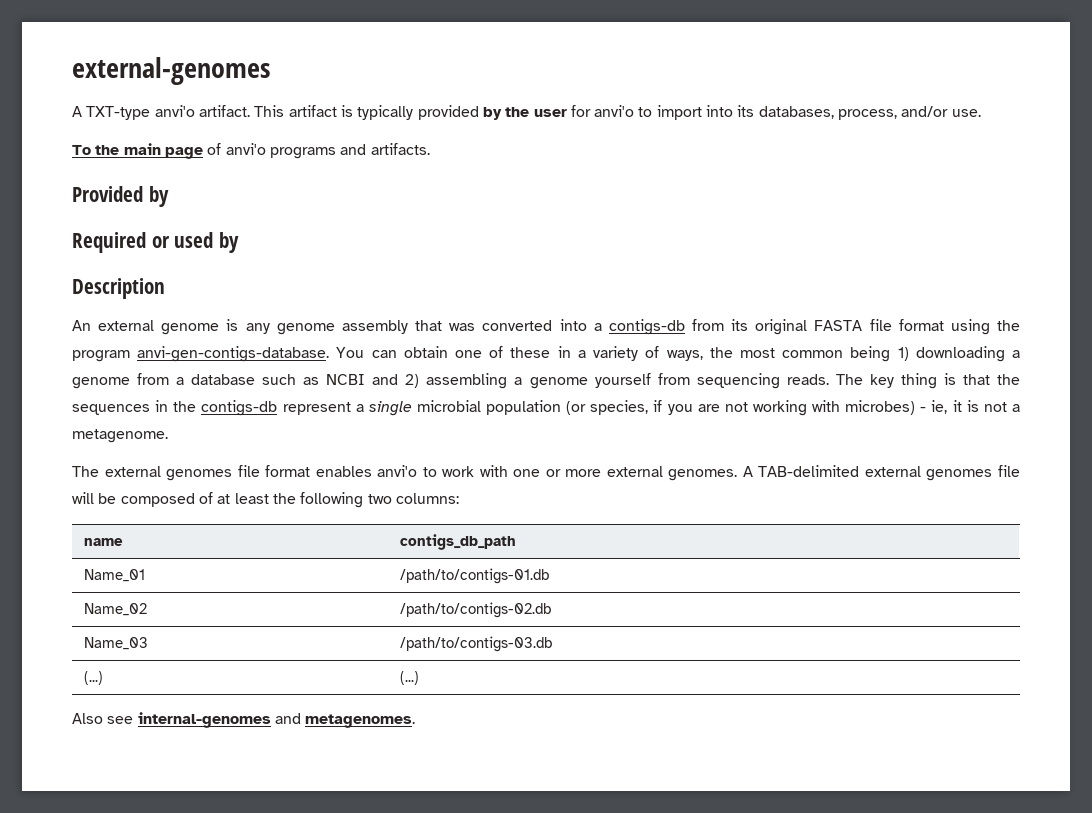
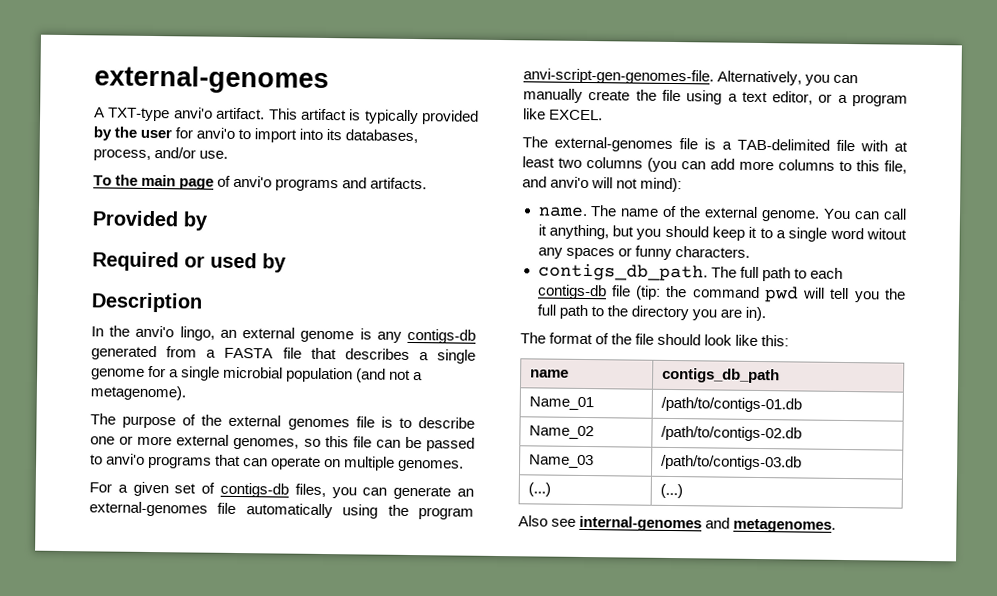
- An external genome is any genome assembly that was converted into a contigs-db from its original FASTA file format using the program anvi-gen-contigs-database. You can obtain one of these in a variety of ways, the most common being 1) downloading a genome from a database such as NCBI and 2) assembling a genome yourself from sequencing reads. The key thing is that the sequences in the contigs-db represent a single microbial population (or species, if you are not working with microbes) - ie, it is not a metagenome.
- The external genomes file format enables anvi'o to work with one or more external genomes. A TAB-delimited external genomes file will be composed of at least the following two columns:
+ In the anvi'o lingo, an external genome is any contigs-db generated from a FASTA file that describes a single genome for a single microbial population (and not a metagenome).
+ The purpose of the external genomes file is to describe one or more external genomes, so this file can be passed to anvi'o programs that can operate on multiple genomes.
+ For a given set of contigs-db files, you can generate an external-genomes file automatically using the program anvi-script-gen-genomes-file. Alternatively, you can manually create the file using a text editor, or a program like EXCEL.
+ The external-genomes file is a TAB-delimited file with at least two columns (you can add more columns to this file, and anvi'o will not mind):
+ name. The name of the external genome. You can call it anything, but you should keep it to a single word witout any spaces or funny characters.
+ contigs_db_path. The full path to each contigs-db file (tip: the command pwd will tell you the full path to the directory you are in).
+ The format of the file should look like this:

